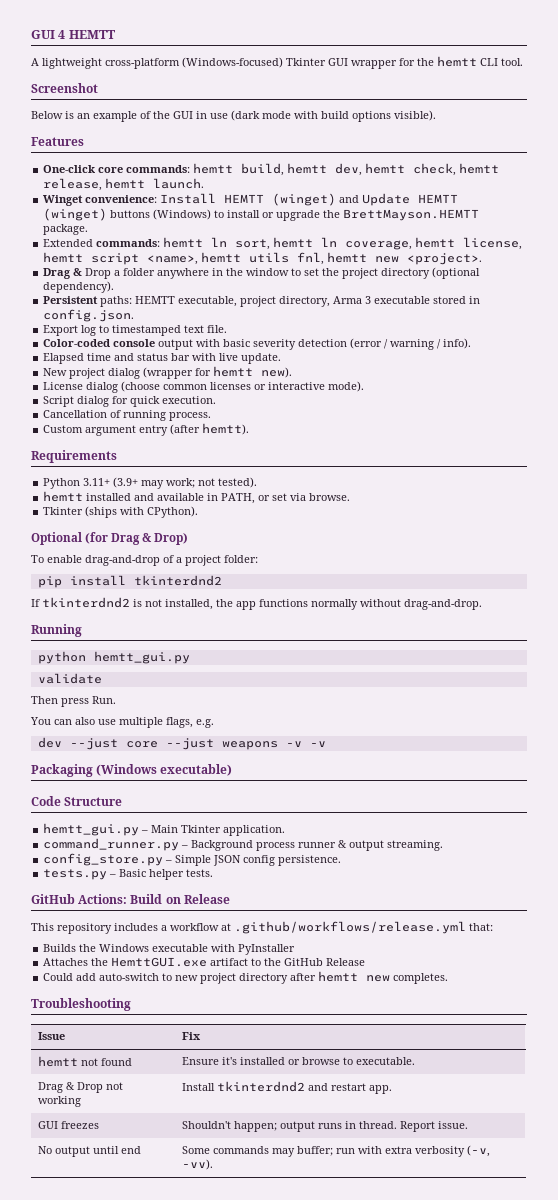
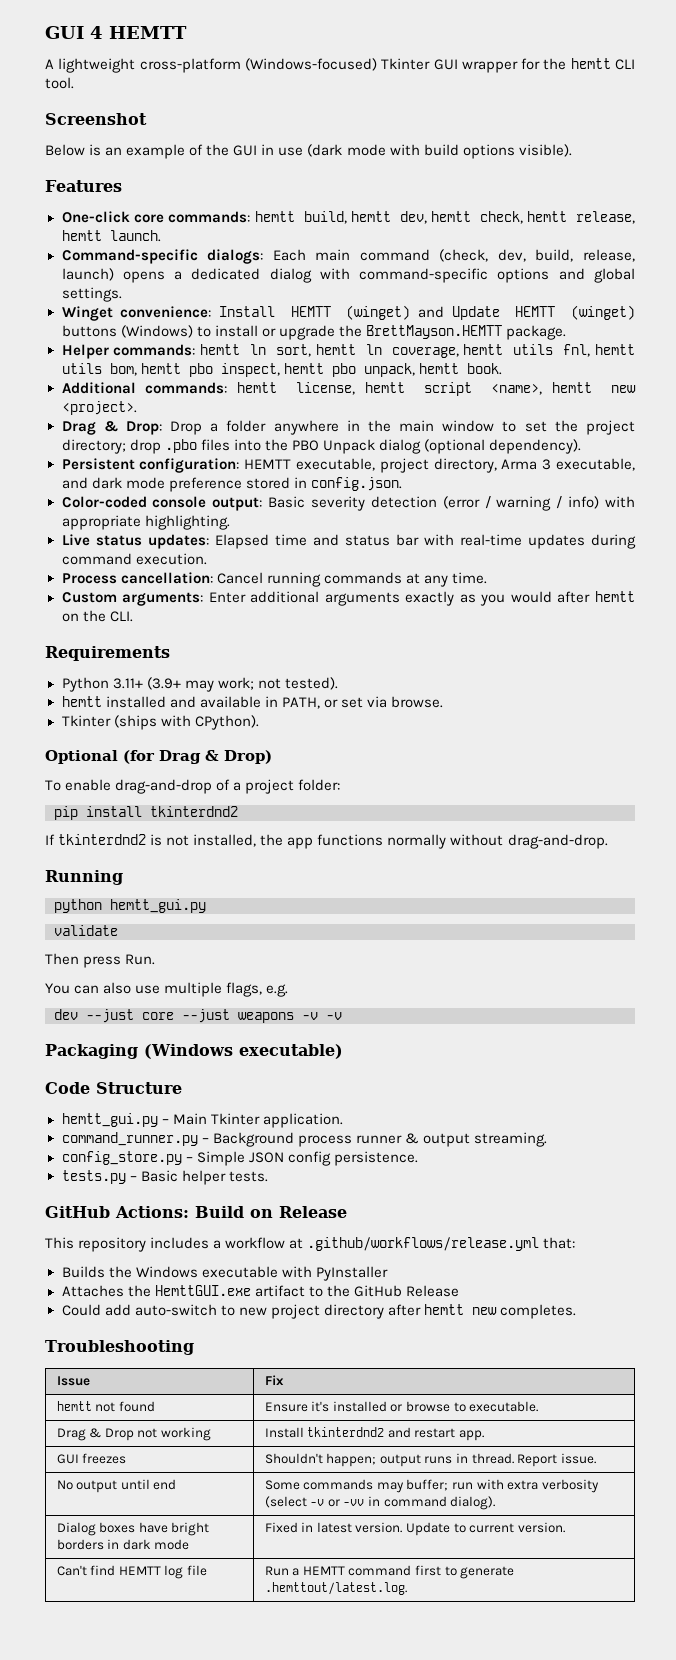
+ Command-specific dialogs: Each main command (check, dev, build, release, launch) opens a dedicated dialog with command-specific options and global settings.
- Extended commands: hemtt ln sort, hemtt ln coverage, hemtt license, hemtt script <name>, hemtt utils fnl, hemtt new <project>.
+ Helper commands: hemtt ln sort, hemtt ln coverage, hemtt utils fnl, hemtt utils bom, hemtt pbo inspect, hemtt pbo unpack, hemtt book.
+ Additional commands: hemtt license, hemtt script <name>, hemtt new <project>.
- Drag & Drop a folder anywhere in the window to set the project directory (optional dependency).
+ Drag & Drop: Drop a folder anywhere in the main window to set the project directory; drop .pbo files into the PBO Unpack dialog (optional dependency).
- Persistent paths: HEMTT executable, project directory, Arma 3 executable stored in config.json.
- Export log to timestamped text file.
+ Persistent configuration: HEMTT executable, project directory, Arma 3 executable, and dark mode preference stored in config.json.
- Color-coded console output with basic severity detection (error / warning / info).
- Elapsed time and status bar with live update.
- New project dialog (wrapper for hemtt new).
- License dialog (choose common licenses or interactive mode).
- Script dialog for quick execution.
- Cancellation of running process.
- Custom argument entry (after hemtt).
+ Color-coded console output: Basic severity detection (error / warning / info) with appropriate highlighting.
+ Live status updates: Elapsed time and status bar with real-time updates during command execution.
+ Process cancellation: Cancel running commands at any time.
+ Custom arguments: Enter additional arguments exactly as you would after hemtt on the CLI.
- No output until end | Some commands may buffer; run with extra verbosity (-v, -vv).
+ No output until end | Some commands may buffer; run with extra verbosity (select -v or -vv in command dialog).
+ Dialog boxes have bright borders in dark mode | Fixed in latest version. Update to current version.
+ Can't find HEMTT log file | Run a HEMTT command first to generate .hemttout/latest.log.

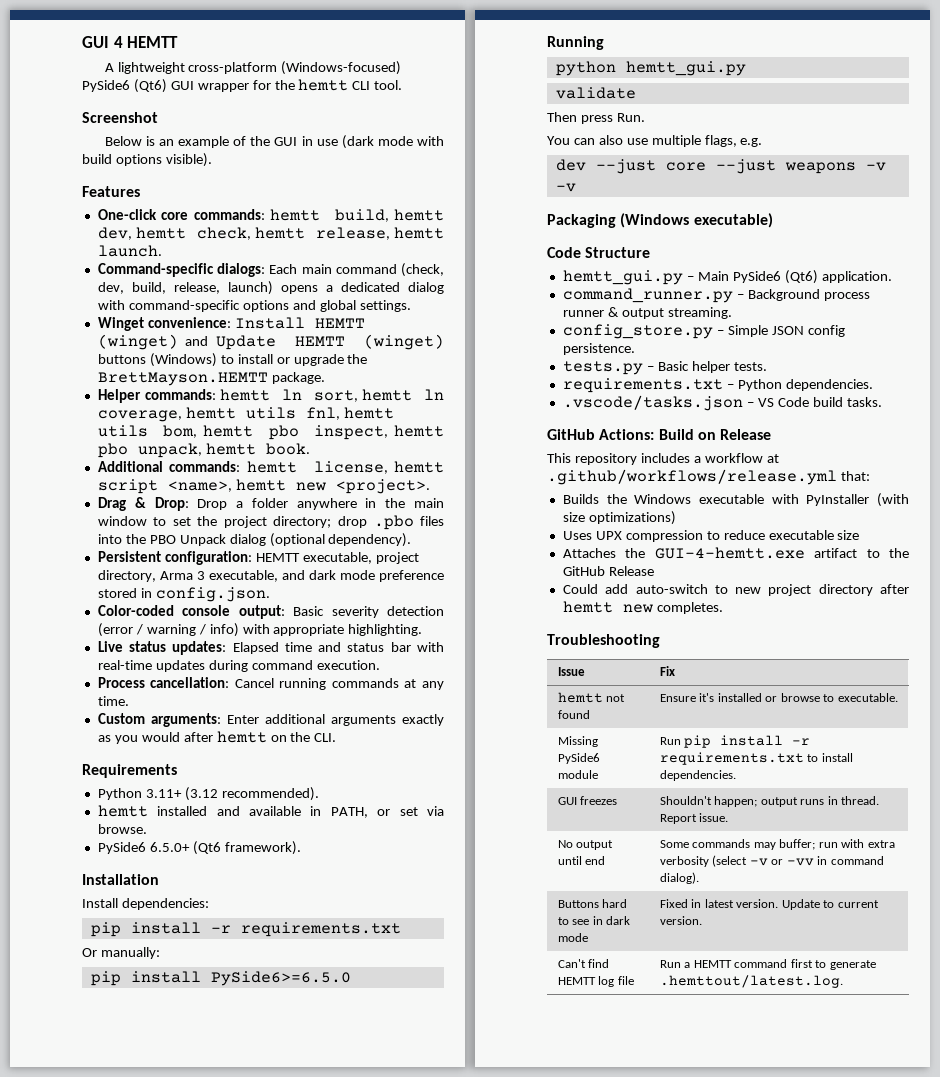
- A lightweight cross-platform (Windows-focused) Tkinter GUI wrapper for the hemtt CLI tool.
+ A lightweight cross-platform (Windows-focused) PySide6 (Qt6) GUI wrapper for the hemtt CLI tool.
- Python 3.11+ (3.9+ may work; not tested).
+ Python 3.11+ (3.12 recommended).
- Tkinter (ships with CPython).
- Optional (for Drag & Drop)
- To enable drag-and-drop of a project folder:
- pip install tkinterdnd2
- If tkinterdnd2 is not installed, the app functions normally without drag-and-drop.
+ PySide6 6.5.0+ (Qt6 framework).
+ Installation
+ Install dependencies:
+ pip install -r requirements.txt
+ Or manually:
+ pip install PySide6>=6.5.0
- hemtt_gui.py – Main Tkinter application.
+ hemtt_gui.py – Main PySide6 (Qt6) application.
+ requirements.txt – Python dependencies.
+ .vscode/tasks.json – VS Code build tasks.
- Builds the Windows executable with PyInstaller
+ Builds the Windows executable with PyInstaller (with size optimizations)
+ Uses UPX compression to reduce executable size
- Attaches the HemttGUI.exe artifact to the GitHub Release
+ Attaches the GUI-4-hemtt.exe artifact to the GitHub Release
- Drag & Drop not working | Install tkinterdnd2 and restart app.
+ Missing PySide6 module | Run pip install -r requirements.txt to install dependencies.
- Dialog boxes have bright borders in dark mode | Fixed in latest version. Update to current version.
+ Buttons hard to see in dark mode | Fixed in latest version. Update to current version.

